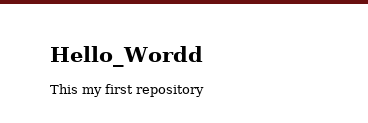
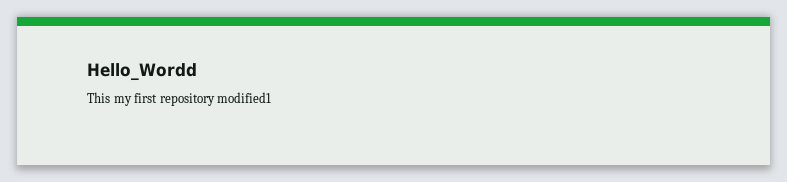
- This my first repository
+ This my first repository modified1

